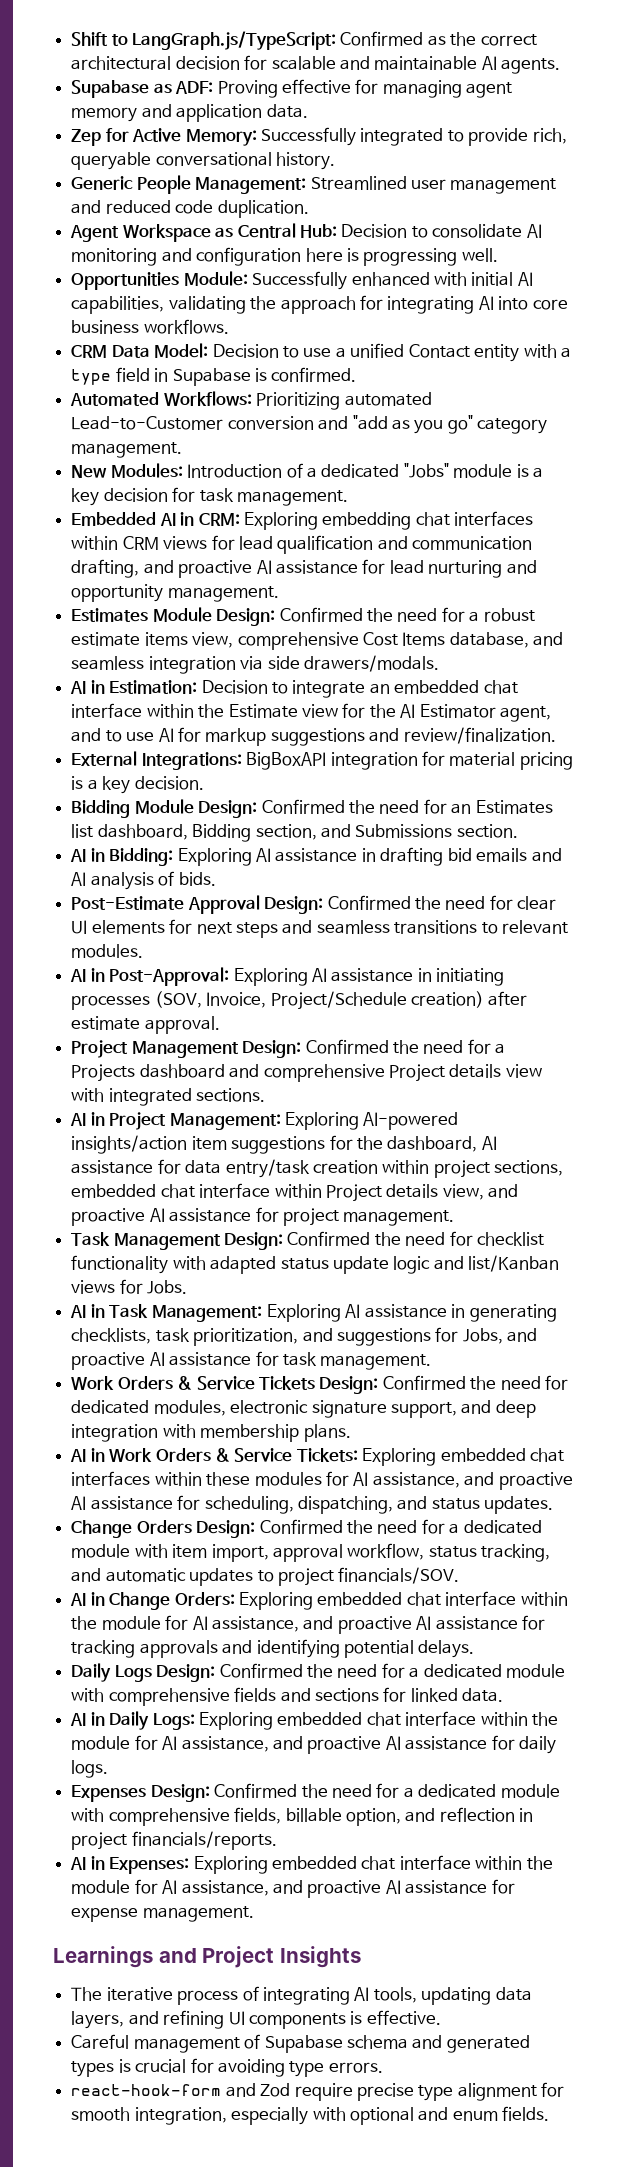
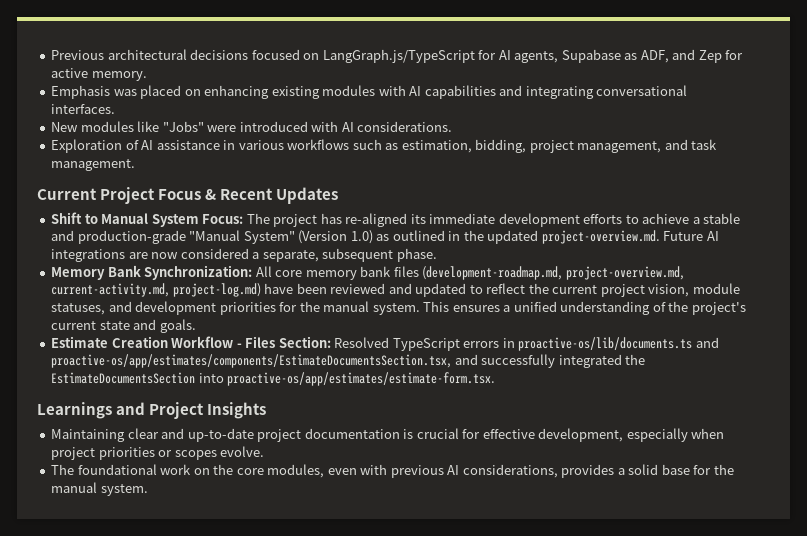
- Shift to LangGraph.js/TypeScript: Confirmed as the correct architectural decision for scalable and maintainable AI agents.
- Supabase as ADF: Proving effective for managing agent memory and application data.
- Zep for Active Memory: Successfully integrated to provide rich, queryable conversational history.
- Generic People Management: Streamlined user management and reduced code duplication.
- Agent Workspace as Central Hub: Decision to consolidate AI monitoring and configuration here is progressing well.
- Opportunities Module: Successfully enhanced with initial AI capabilities, validating the approach for integrating AI into core business workflows.
- CRM Data Model: Decision to use a unified Contact entity with a type field in Supabase is confirmed.
- Automated Workflows: Prioritizing automated Lead-to-Customer conversion and "add as you go" category management.
- New Modules: Introduction of a dedicated "Jobs" module is a key decision for task management.
- Embedded AI in CRM: Exploring embedding chat interfaces within CRM views for lead qualification and communication drafting, and proactive AI assistance for lead nurturing and opportunity management.
- Estimates Module Design: Confirmed the need for a robust estimate items view, comprehensive Cost Items database, and seamless integration via side drawers/modals.
- AI in Estimation: Decision to integrate an embedded chat interface within the Estimate view for the AI Estimator agent, and to use AI for markup suggestions and review/finalization.
- External Integrations: BigBoxAPI integration for material pricing is a key decision.
- Bidding Module Design: Confirmed the need for an Estimates list dashboard, Bidding section, and Submissions section.
- AI in Bidding: Exploring AI assistance in drafting bid emails and AI analysis of bids.
- Post-Estimate Approval Design: Confirmed the need for clear UI elements for next steps and seamless transitions to relevant modules.
- AI in Post-Approval: Exploring AI assistance in initiating processes (SOV, Invoice, Project/Schedule creation) after estimate approval.
- Project Management Design: Confirmed the need for a Projects dashboard and comprehensive Project details view with integrated sections.
- AI in Project Management: Exploring AI-powered insights/action item suggestions for the dashboard, AI assistance for data entry/task creation within project sections, embedded chat interface within Project details view, and proactive AI assistance for project management.
- Task Management Design: Confirmed the need for checklist functionality with adapted status update logic and list/Kanban views for Jobs.
- AI in Task Management: Exploring AI assistance in generating checklists, task prioritization, and suggestions for Jobs, and proactive AI assistance for task management.
- Work Orders & Service Tickets Design: Confirmed the need for dedicated modules, electronic signature support, and deep integration with membership plans.
- AI in Work Orders & Service Tickets: Exploring embedded chat interfaces within these modules for AI assistance, and proactive AI assistance for scheduling, dispatching, and status updates.
- Change Orders Design: Confirmed the need for a dedicated module with item import, approval workflow, status tracking, and automatic updates to project financials/SOV.
- AI in Change Orders: Exploring embedded chat interface within the module for AI assistance, and proactive AI assistance for tracking approvals and identifying potential delays.
- Daily Logs Design: Confirmed the need for a dedicated module with comprehensive fields and sections for linked data.
- AI in Daily Logs: Exploring embedded chat interface within the module for AI assistance, and proactive AI assistance for daily logs.
- Expenses Design: Confirmed the need for a dedicated module with comprehensive fields, billable option, and reflection in project financials/reports.
- AI in Expenses: Exploring embedded chat interface within the module for AI assistance, and proactive AI assistance for expense management.
+ Previous architectural decisions focused on LangGraph.js/TypeScript for AI agents, Supabase as ADF, and Zep for active memory.
+ Emphasis was placed on enhancing existing modules with AI capabilities and integrating conversational interfaces.
+ New modules like "Jobs" were introduced with AI considerations.
+ Exploration of AI assistance in various workflows such as estimation, bidding, project management, and task management.
+ Current Project Focus & Recent Updates
+ Shift to Manual System Focus: The project has re-aligned its immediate development efforts to achieve a stable and production-grade "Manual System" (Version 1.0) as outlined in the updated project-overview.md. Future AI integrations are now considered a separate, subsequent phase.
+ Memory Bank Synchronization: All core memory bank files (development-roadmap.md, project-overview.md, current-activity.md, project-log.md) have been reviewed and updated to reflect the current project vision, module statuses, and development priorities for the manual system. This ensures a unified understanding of the project's current state and goals.
+ Estimate Creation Workflow - Files Section: Resolved TypeScript errors in proactive-os/lib/documents.ts and proactive-os/app/estimates/components/EstimateDocumentsSection.tsx, and successfully integrated the EstimateDocumentsSection into proactive-os/app/estimates/estimate-form.tsx.
  Learnings and Project Insights
- The iterative process of integrating AI tools, updating data layers, and refining UI components is effective.
- Careful management of Supabase schema and generated types is crucial for avoiding type errors.
- react-hook-form and Zod require precise type alignment for smooth integration, especially with optional and enum fields.
+ Maintaining clear and up-to-date project documentation is crucial for effective development, especially when project priorities or scopes evolve.
+ The foundational work on the core modules, even with previous AI considerations, provides a solid base for the manual system.

